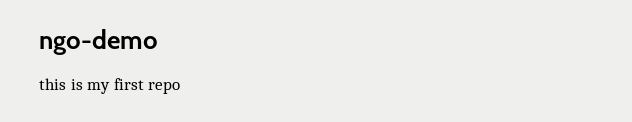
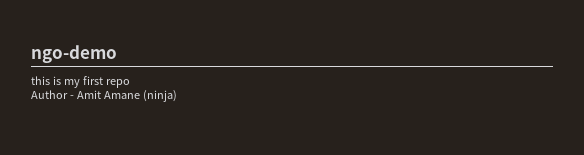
+ Author - Amit Amane (ninja)

